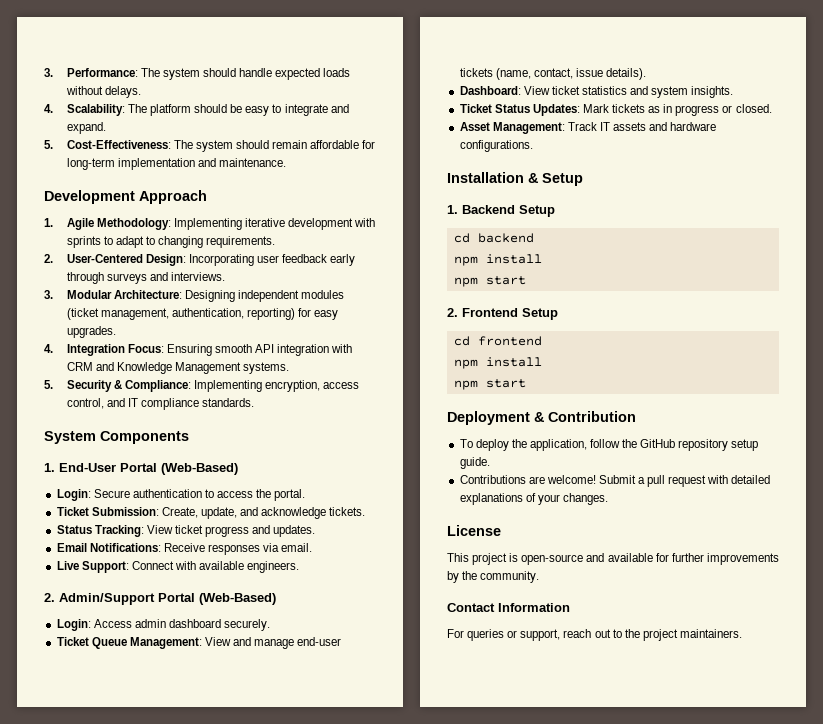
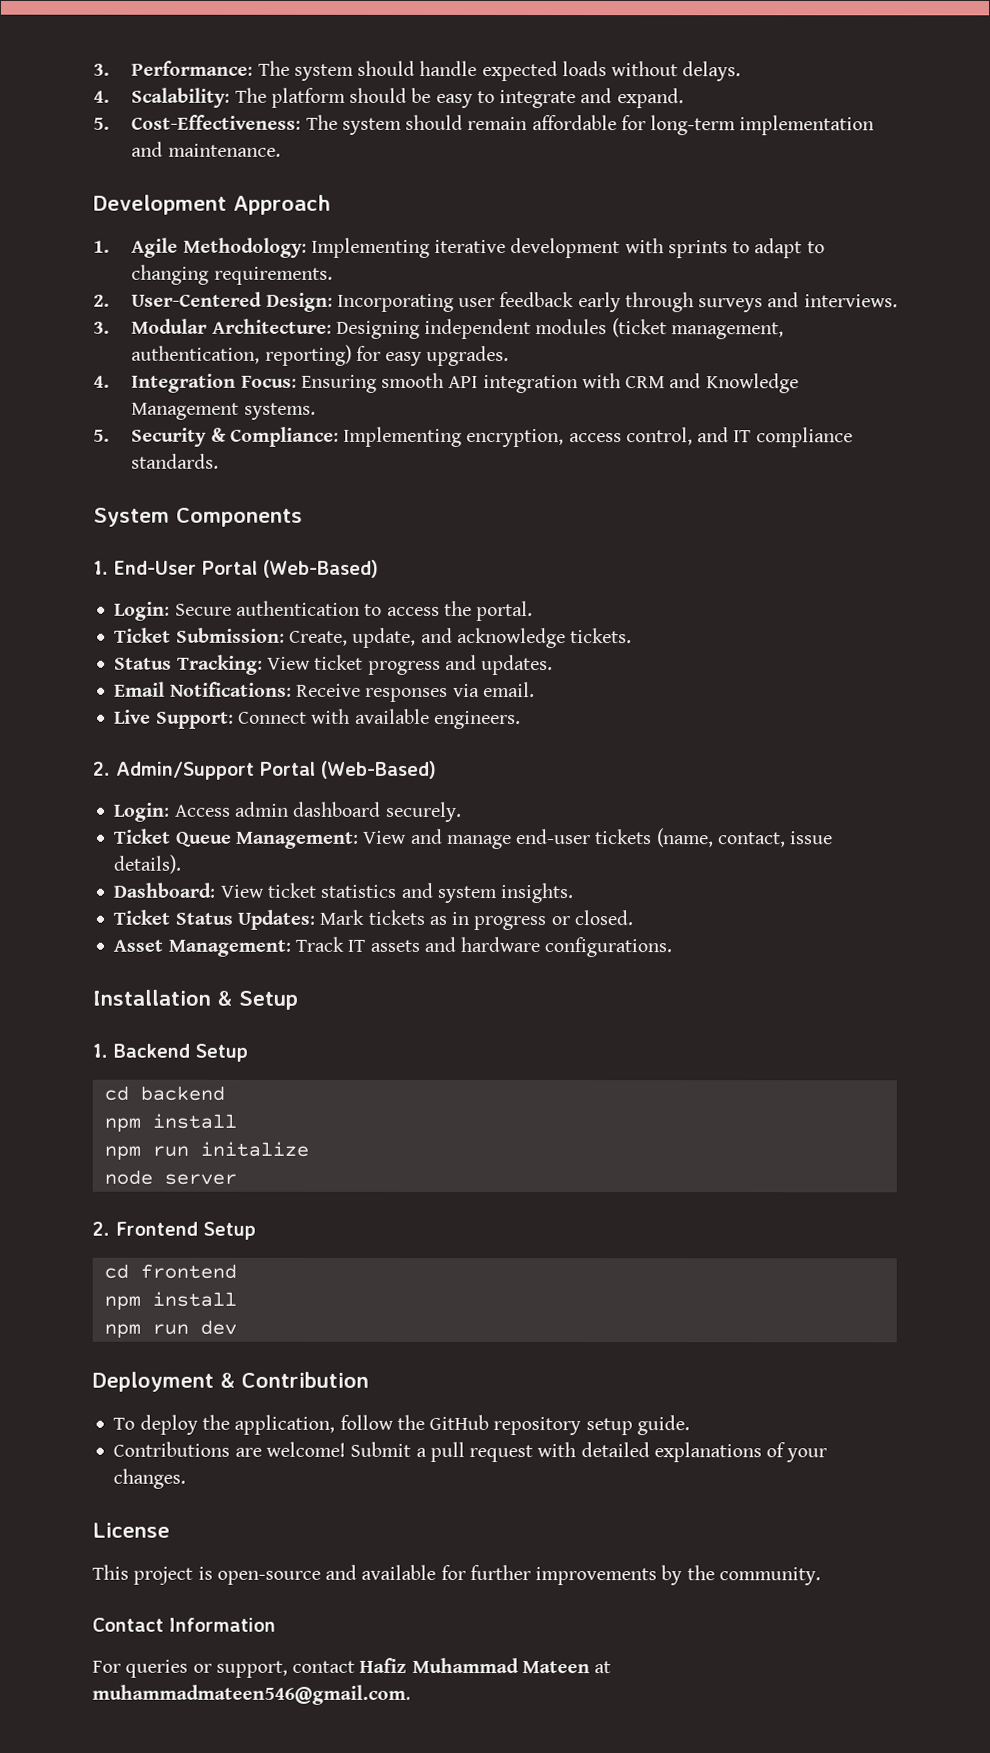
  cd backend
  npm install
- npm start
+ npm run initalize
+ node server
  cd frontend
  npm install
- npm start
+ npm run dev
- For queries or support, reach out to the project maintainers.
+ For queries or support, contact Hafiz Muhammad Mateen at muhammadmateen546@gmail.com.

